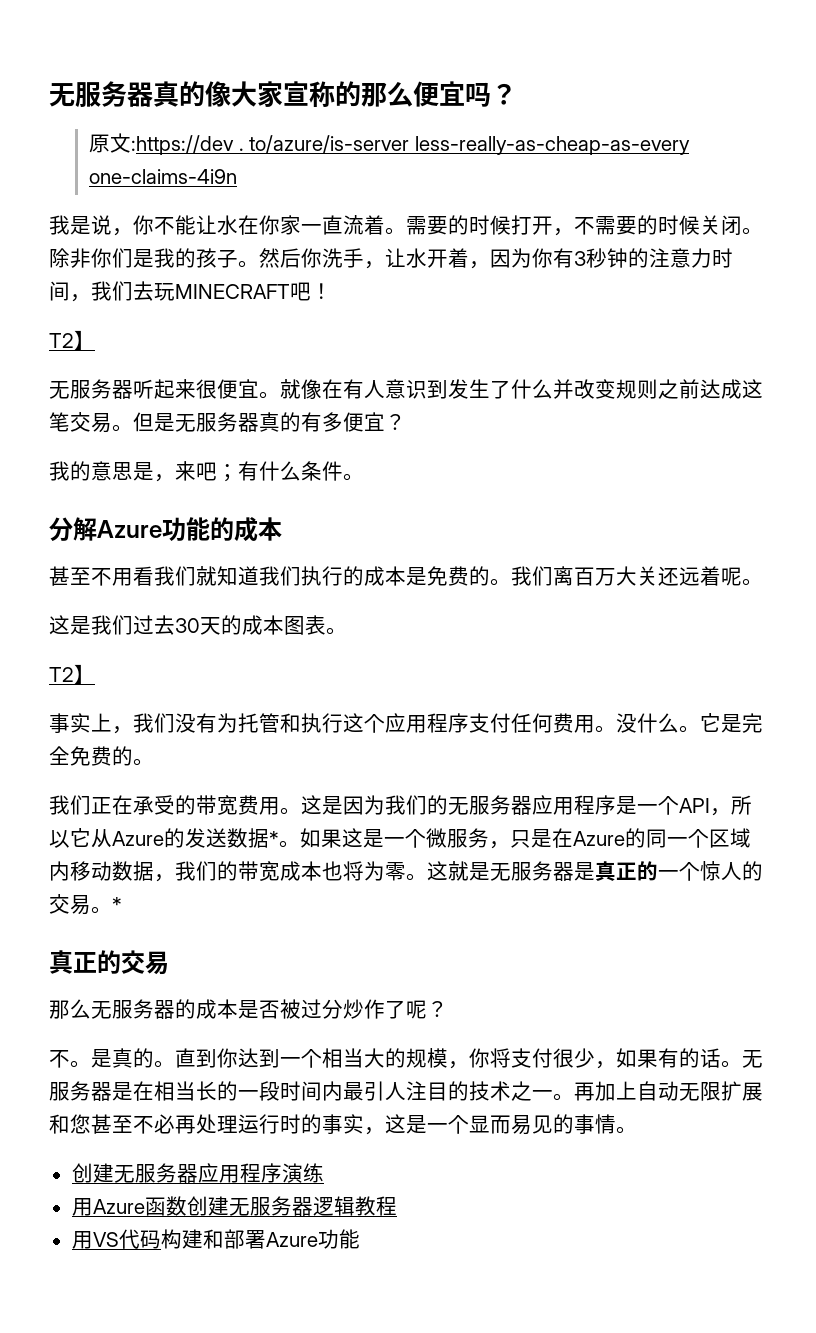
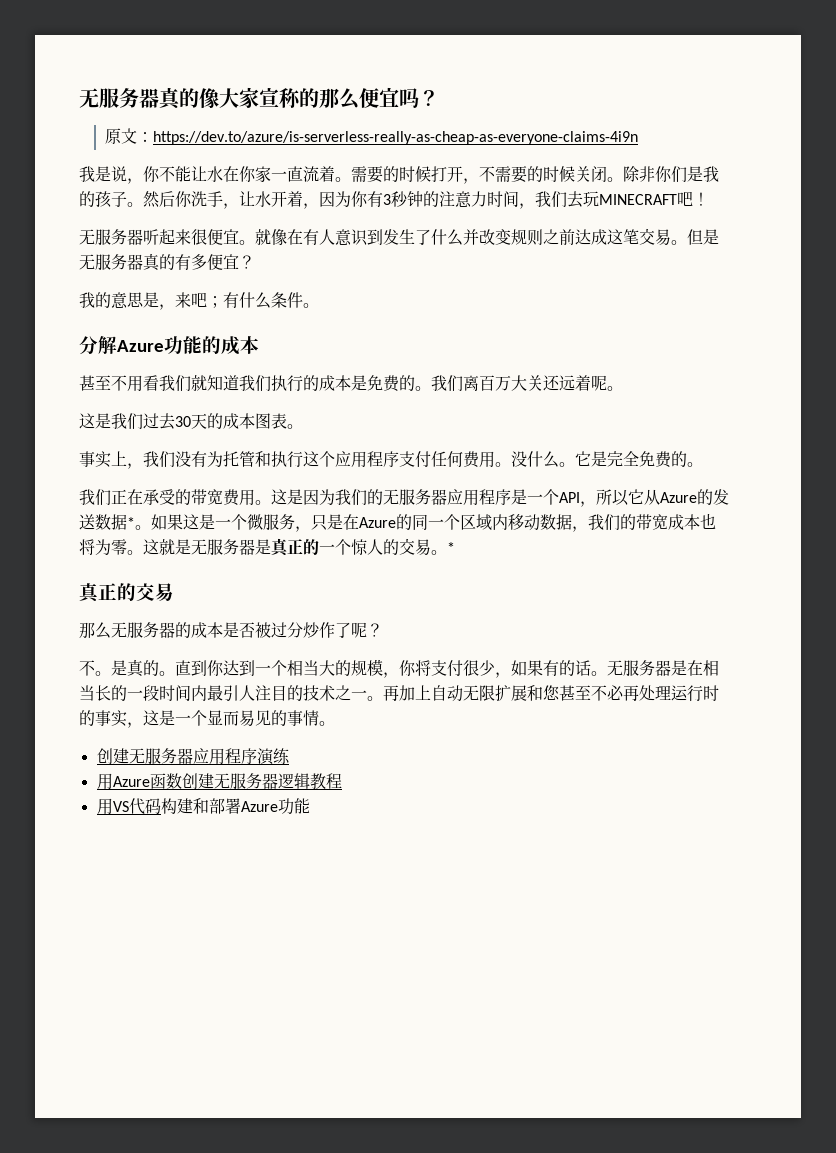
- 原文:https://dev . to/azure/is-server less-really-as-cheap-as-every one-claims-4i9n
+ 原文：https://dev.to/azure/is-serverless-really-as-cheap-as-everyone-claims-4i9n
  然后你洗手，让水开着，因为你有3秒钟的注意力时间，我们去玩MINECRAFT吧！
- T2】
  这是我们过去30天的成本图表。
- T2】

